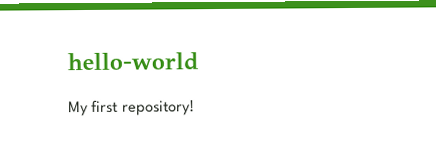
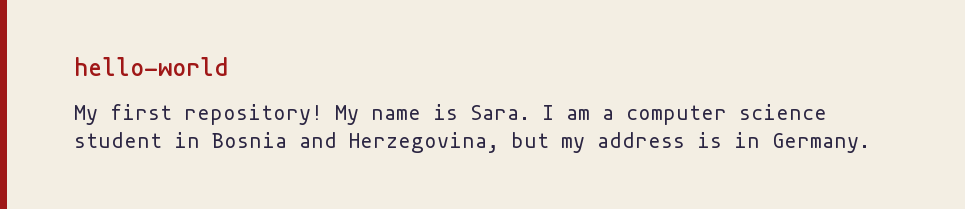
+ My name is Sara. I am a computer science student in Bosnia and Herzegovina, but my address is in Germany.

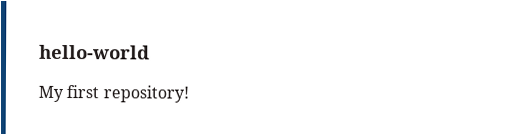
- My name is Sara. I am a computer science student in Bosnia and Herzegovina, but my address is in Germany.

